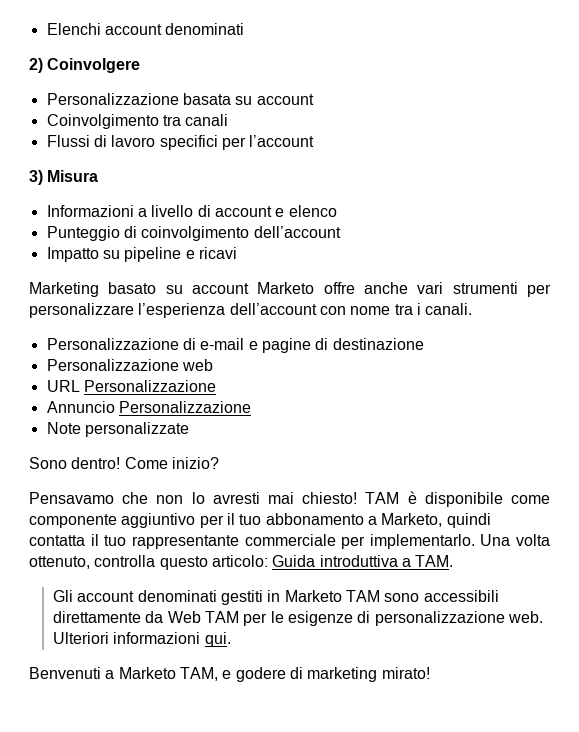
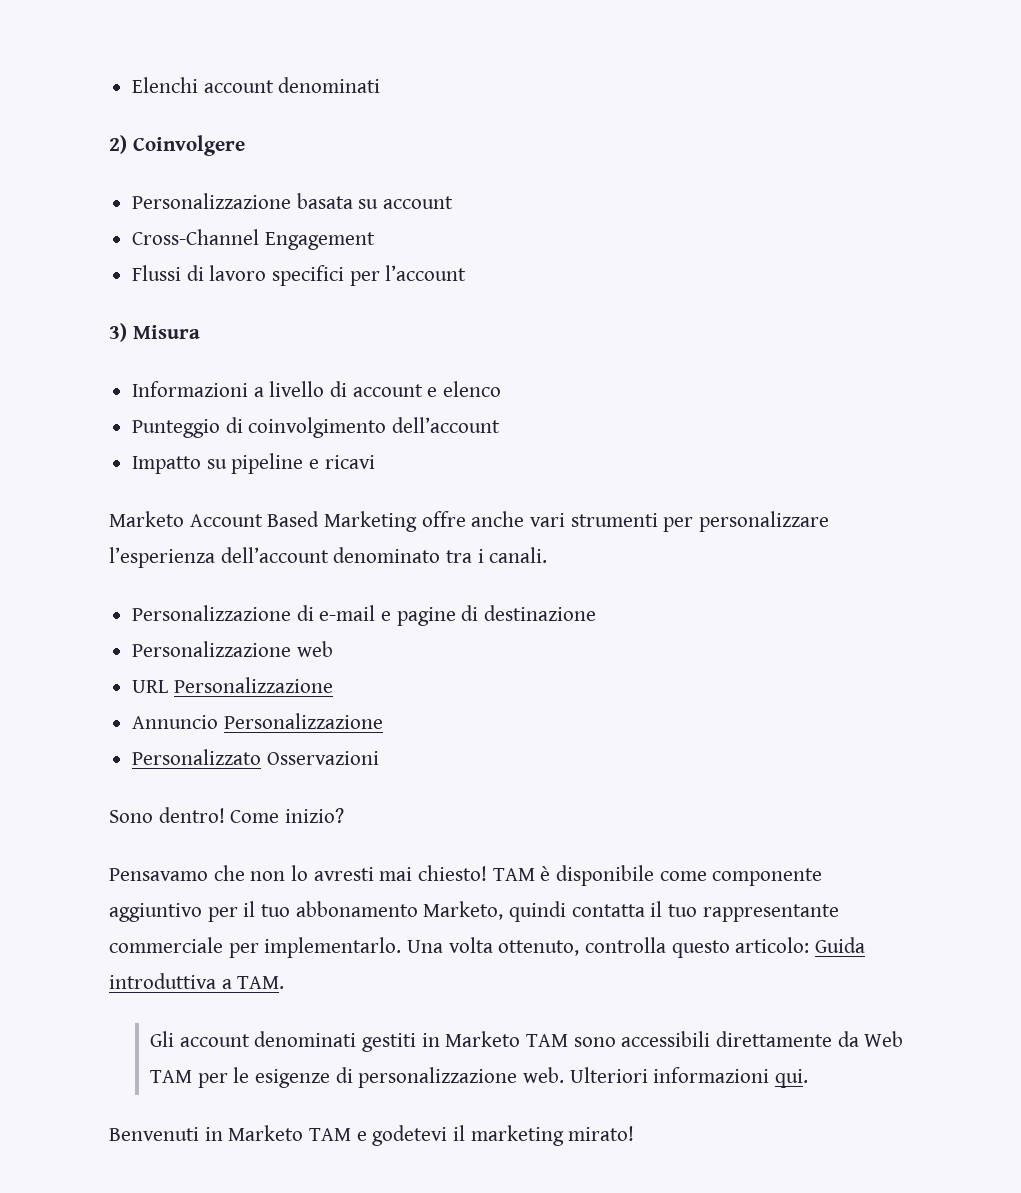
- Coinvolgimento tra canali
+ Cross-Channel Engagement
- Marketing basato su account Marketo offre anche vari strumenti per personalizzare l’esperienza dell’account con nome tra i canali.
+ Marketo Account Based Marketing offre anche vari strumenti per personalizzare l’esperienza dell’account denominato tra i canali.
- Note personalizzate
+ Personalizzato Osservazioni
- TAM è disponibile come componente aggiuntivo per il tuo abbonamento a Marketo, quindi contatta il tuo rappresentante commerciale per implementarlo.
+ TAM è disponibile come componente aggiuntivo per il tuo abbonamento Marketo, quindi contatta il tuo rappresentante commerciale per implementarlo.
- Benvenuti a Marketo TAM, e godere di marketing mirato!
+ Benvenuti in Marketo TAM e godetevi il marketing mirato!

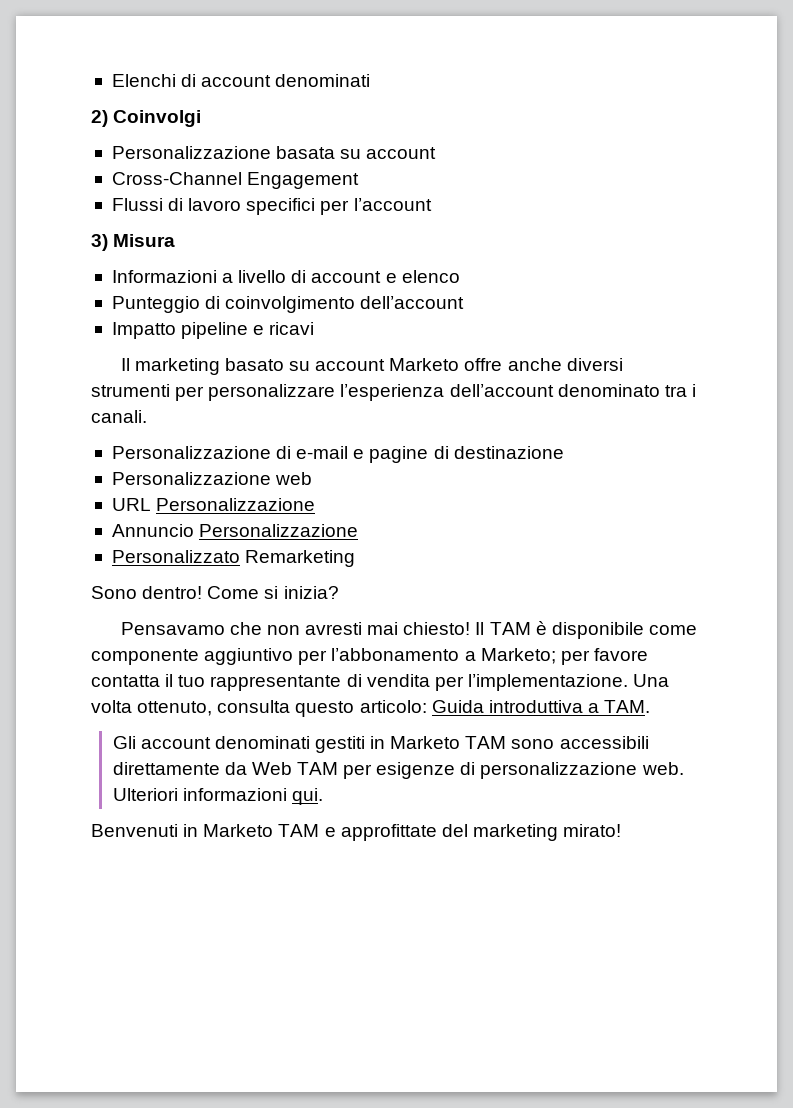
- Elenchi account denominati
+ Elenchi di account denominati
- 2) Coinvolgere
+ 2) Coinvolgi
- Impatto su pipeline e ricavi
+ Impatto pipeline e ricavi
- Marketo Account Based Marketing offre anche vari strumenti per personalizzare l’esperienza dell’account denominato tra i canali.
+ Il marketing basato su account Marketo offre anche diversi strumenti per personalizzare l’esperienza dell’account denominato tra i canali.
- Personalizzato Osservazioni
+ Personalizzato Remarketing
- Come inizio?
+ Come si inizia?
- Pensavamo che non lo avresti mai chiesto!
+ Pensavamo che non avresti mai chiesto!
- TAM è disponibile come componente aggiuntivo per il tuo abbonamento Marketo, quindi contatta il tuo rappresentante commerciale per implementarlo.
+ Il TAM è disponibile come componente aggiuntivo per l’abbonamento a Marketo; per favore contatta il tuo rappresentante di vendita per l’implementazione.
- Una volta ottenuto, controlla questo articolo: Guida introduttiva a TAM.
+ Una volta ottenuto, consulta questo articolo: Guida introduttiva a TAM.
- Gli account denominati gestiti in Marketo TAM sono accessibili direttamente da Web TAM per le esigenze di personalizzazione web.
+ Gli account denominati gestiti in Marketo TAM sono accessibili direttamente da Web TAM per esigenze di personalizzazione web.
- Benvenuti in Marketo TAM e godetevi il marketing mirato!
+ Benvenuti in Marketo TAM e approfittate del marketing mirato!

